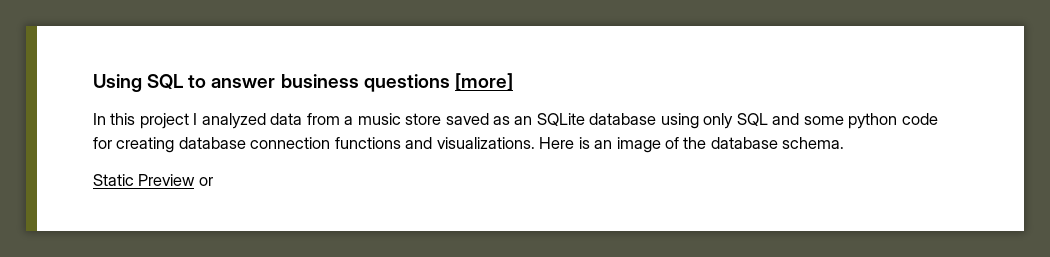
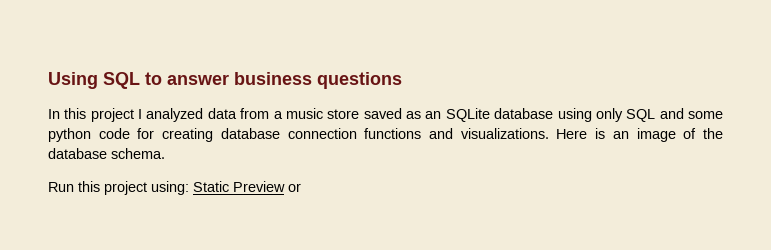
- Using SQL to answer business questions [more]
+ Using SQL to answer business questions
- Static Preview or
+ Run this project using: Static Preview or

